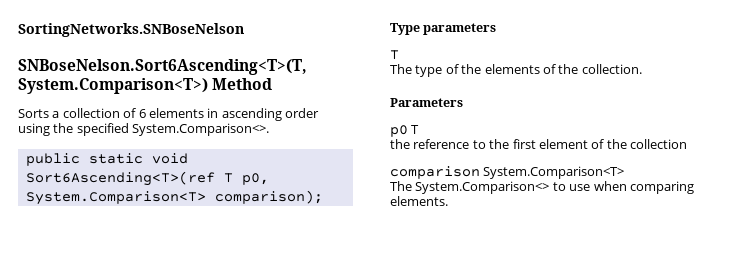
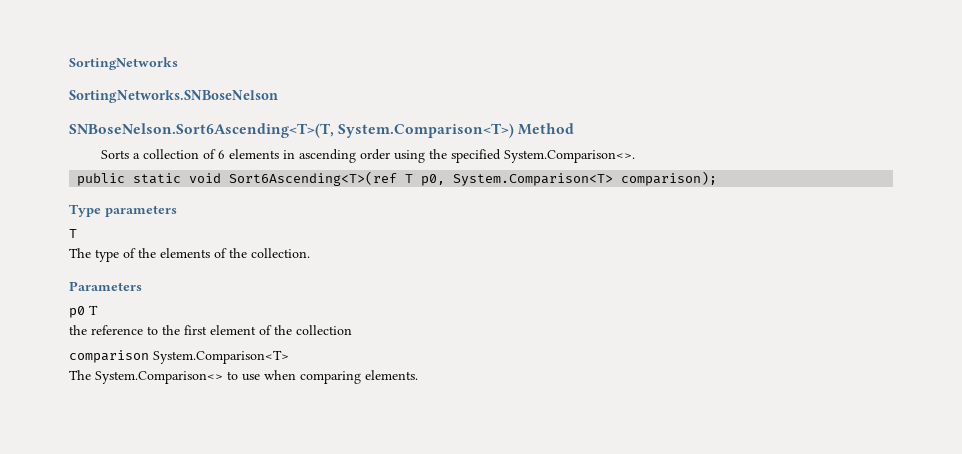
+ SortingNetworks

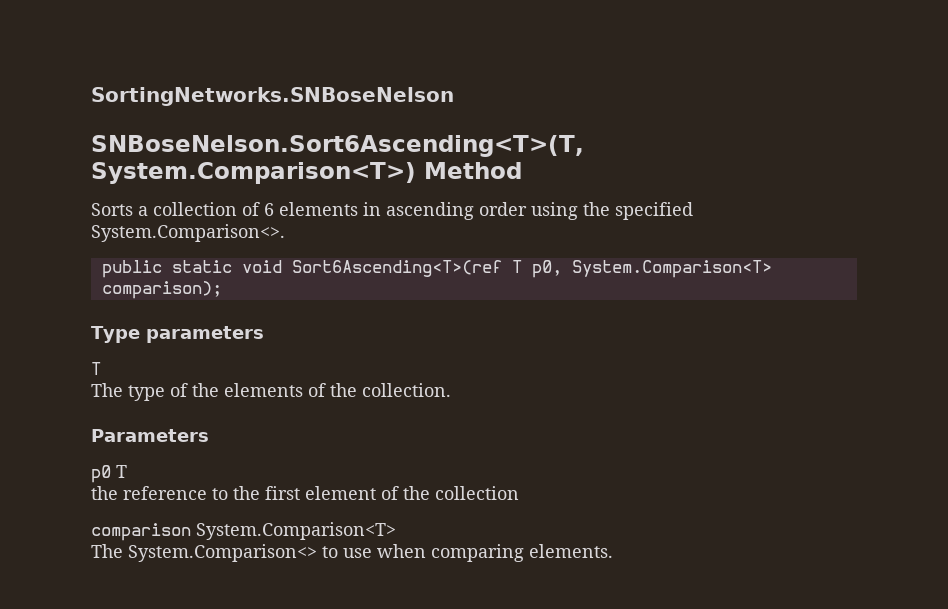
- SortingNetworks

